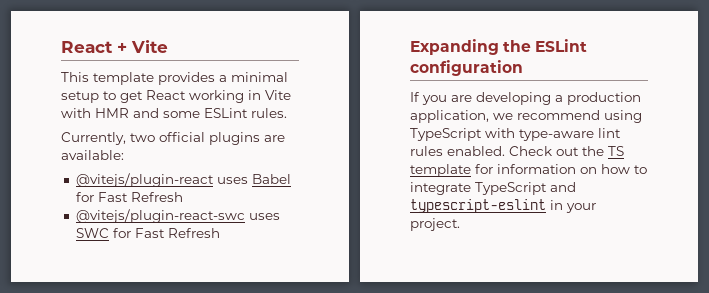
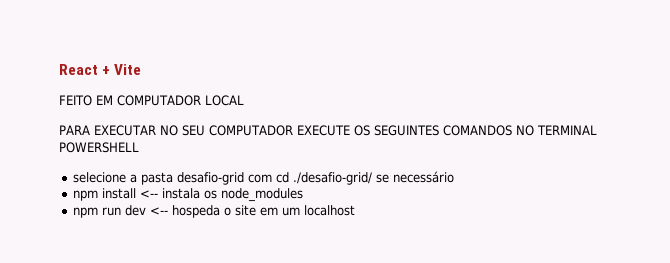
- This template provides a minimal setup to get React working in Vite with HMR and some ESLint rules.
- Currently, two official plugins are available:
- @vitejs/plugin-react uses Babel for Fast Refresh
- @vitejs/plugin-react-swc uses SWC for Fast Refresh
- Expanding the ESLint configuration
- If you are developing a production application, we recommend using TypeScript with type-aware lint rules enabled. Check out the TS template for information on how to integrate TypeScript and typescript-eslint in your project.
+ FEITO EM COMPUTADOR LOCAL
+ PARA EXECUTAR NO SEU COMPUTADOR EXECUTE OS SEGUINTES COMANDOS NO TERMINAL POWERSHELL
+ selecione a pasta desafio-grid com cd ./desafio-grid/ se necessário
+ npm install <-- instala os node_modules
+ npm run dev <-- hospeda o site em um localhost

